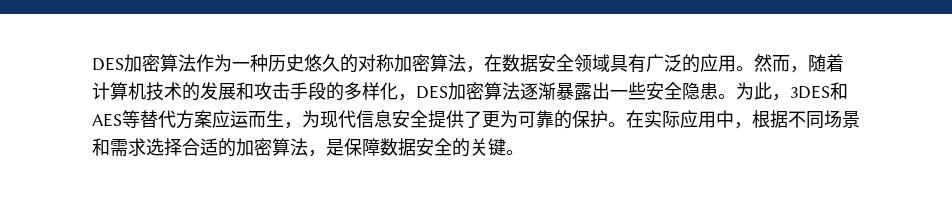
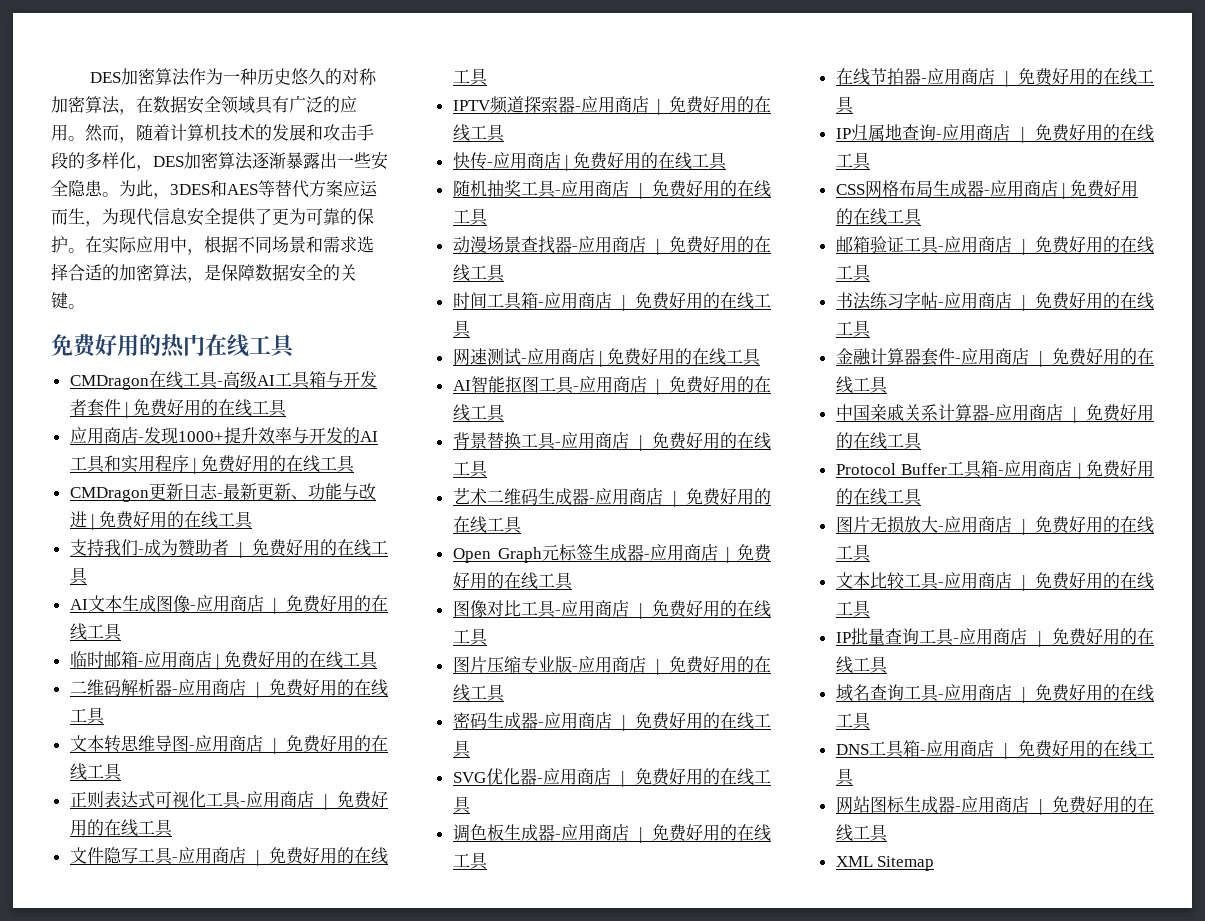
+ 免费好用的热门在线工具
+ CMDragon在线工具-高级AI工具箱与开发者套件 | 免费好用的在线工具
+ 应用商店-发现1000+提升效率与开发的AI工具和实用程序 | 免费好用的在线工具
+ CMDragon更新日志-最新更新、功能与改进 | 免费好用的在线工具
+ 支持我们-成为赞助者 | 免费好用的在线工具
+ AI文本生成图像-应用商店 | 免费好用的在线工具
+ 临时邮箱-应用商店 | 免费好用的在线工具
+ 二维码解析器-应用商店 | 免费好用的在线工具
+ 文本转思维导图-应用商店 | 免费好用的在线工具
+ 正则表达式可视化工具-应用商店 | 免费好用的在线工具
+ 文件隐写工具-应用商店 | 免费好用的在线工具
+ IPTV频道探索器-应用商店 | 免费好用的在线工具
+ 快传-应用商店 | 免费好用的在线工具
+ 随机抽奖工具-应用商店 | 免费好用的在线工具
+ 动漫场景查找器-应用商店 | 免费好用的在线工具
+ 时间工具箱-应用商店 | 免费好用的在线工具
+ 网速测试-应用商店 | 免费好用的在线工具
+ AI智能抠图工具-应用商店 | 免费好用的在线工具
+ 背景替换工具-应用商店 | 免费好用的在线工具
+ 艺术二维码生成器-应用商店 | 免费好用的在线工具
+ Open Graph元标签生成器-应用商店 | 免费好用的在线工具
+ 图像对比工具-应用商店 | 免费好用的在线工具
+ 图片压缩专业版-应用商店 | 免费好用的在线工具
+ 密码生成器-应用商店 | 免费好用的在线工具
+ SVG优化器-应用商店 | 免费好用的在线工具
+ 调色板生成器-应用商店 | 免费好用的在线工具
+ 在线节拍器-应用商店 | 免费好用的在线工具
+ IP归属地查询-应用商店 | 免费好用的在线工具
+ CSS网格布局生成器-应用商店 | 免费好用的在线工具
+ 邮箱验证工具-应用商店 | 免费好用的在线工具
+ 书法练习字帖-应用商店 | 免费好用的在线工具
+ 金融计算器套件-应用商店 | 免费好用的在线工具
+ 中国亲戚关系计算器-应用商店 | 免费好用的在线工具
+ Protocol Buffer工具箱-应用商店 | 免费好用的在线工具
+ 图片无损放大-应用商店 | 免费好用的在线工具
+ 文本比较工具-应用商店 | 免费好用的在线工具
+ IP批量查询工具-应用商店 | 免费好用的在线工具
+ 域名查询工具-应用商店 | 免费好用的在线工具
+ DNS工具箱-应用商店 | 免费好用的在线工具
+ 网站图标生成器-应用商店 | 免费好用的在线工具
+ XML Sitemap

